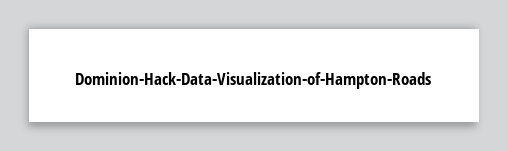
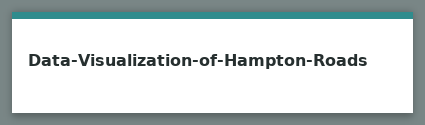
- Dominion-Hack-Data-Visualization-of-Hampton-Roads
+ Data-Visualization-of-Hampton-Roads

